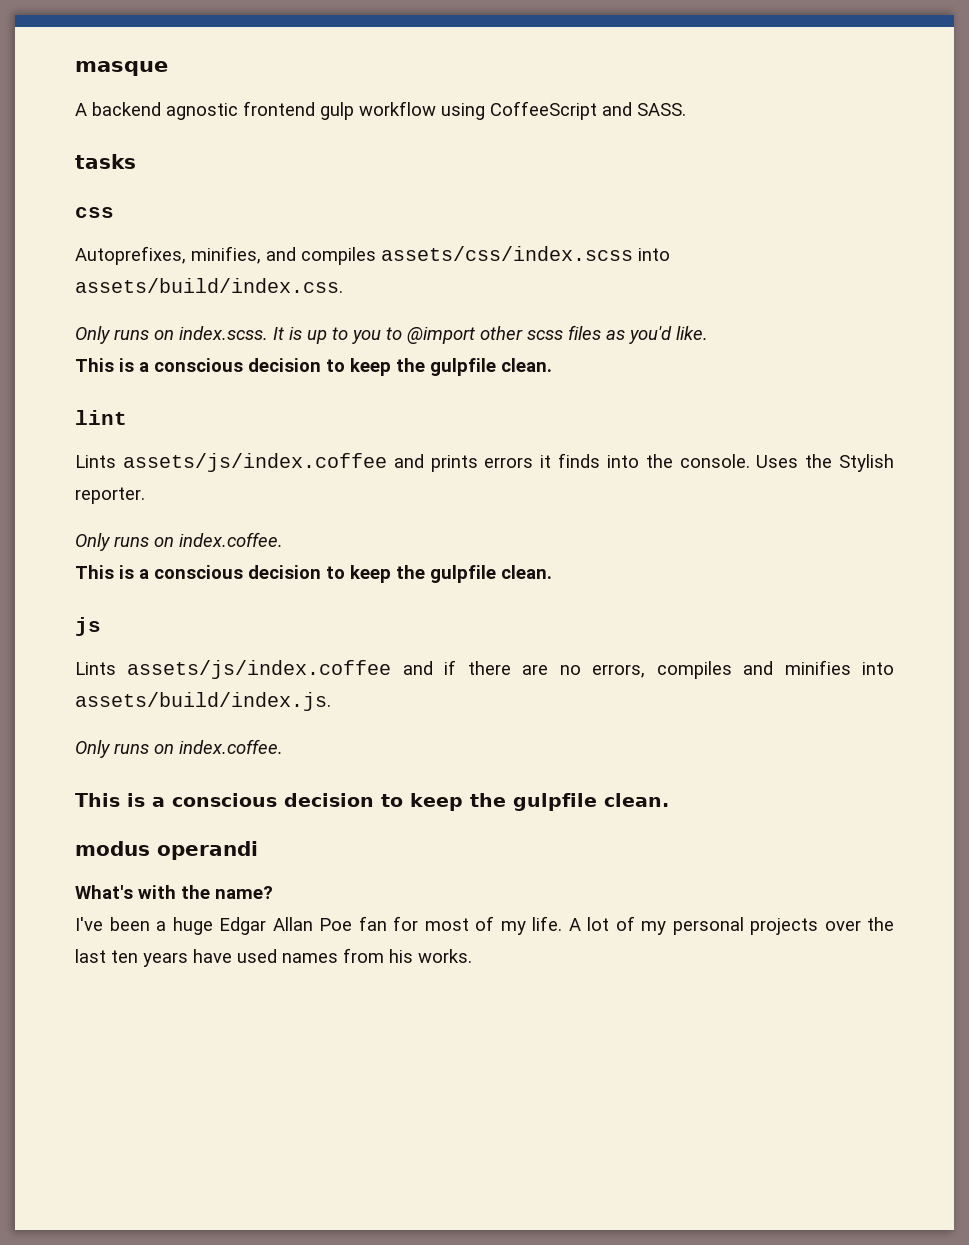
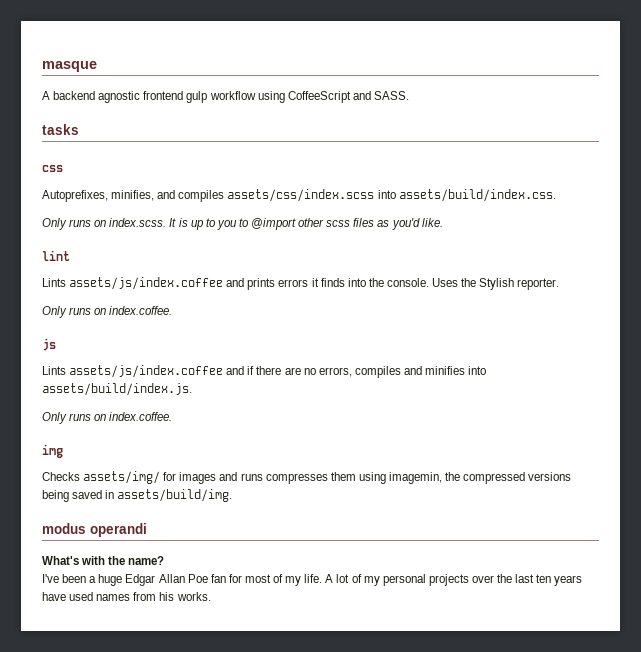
  Only runs on index.scss. It is up to you to @import other scss files as you'd like.
- This is a conscious decision to keep the gulpfile clean.
  Uses the Stylish reporter.
  Only runs on index.coffee.
- This is a conscious decision to keep the gulpfile clean.
  Lints assets/js/index.coffee and if there are no errors, compiles and minifies into assets/build/index.js.
  Only runs on index.coffee.
- This is a conscious decision to keep the gulpfile clean.
+ img
+ Checks assets/img/ for images and runs compresses them using imagemin, the compressed versions being saved in assets/build/img.

